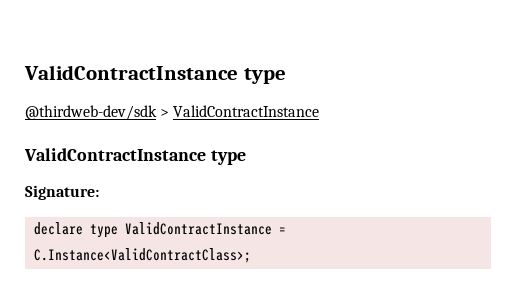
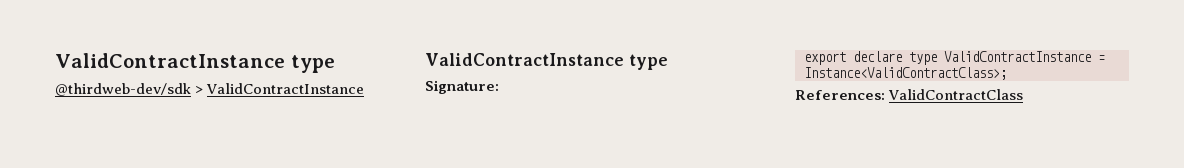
- declare type ValidContractInstance = C.Instance<ValidContractClass>;
+ export declare type ValidContractInstance = Instance<ValidContractClass>;
+ References: ValidContractClass

